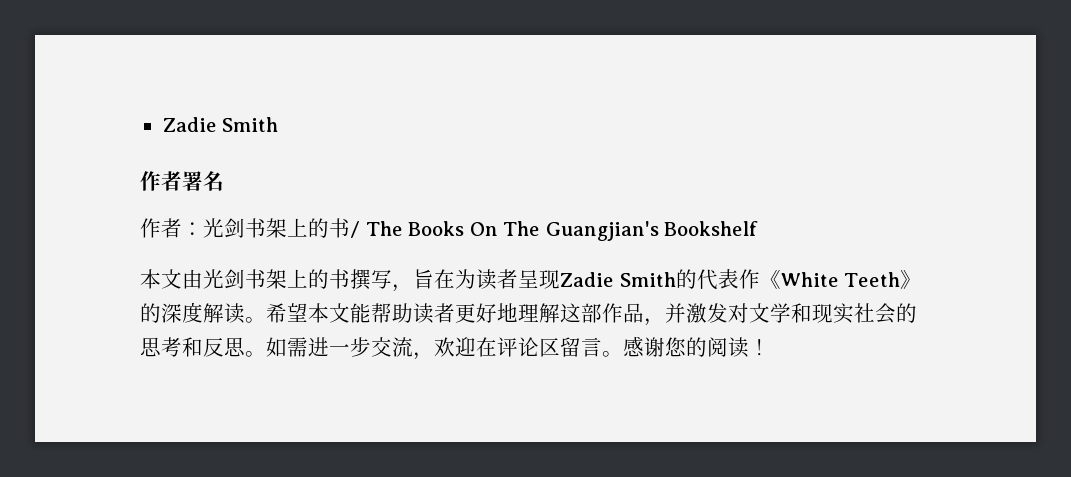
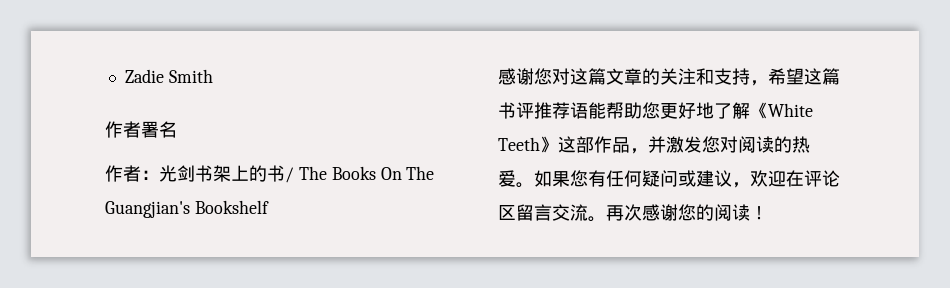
- 本文由光剑书架上的书撰写，旨在为读者呈现Zadie Smith的代表作《White Teeth》的深度解读。希望本文能帮助读者更好地理解这部作品，并激发对文学和现实社会的思考和反思。如需进一步交流，欢迎在评论区留言。感谢您的阅读！
+ 感谢您对这篇文章的关注和支持，希望这篇书评推荐语能帮助您更好地了解《White Teeth》这部作品，并激发您对阅读的热爱。如果您有任何疑问或建议，欢迎在评论区留言交流。再次感谢您的阅读！

